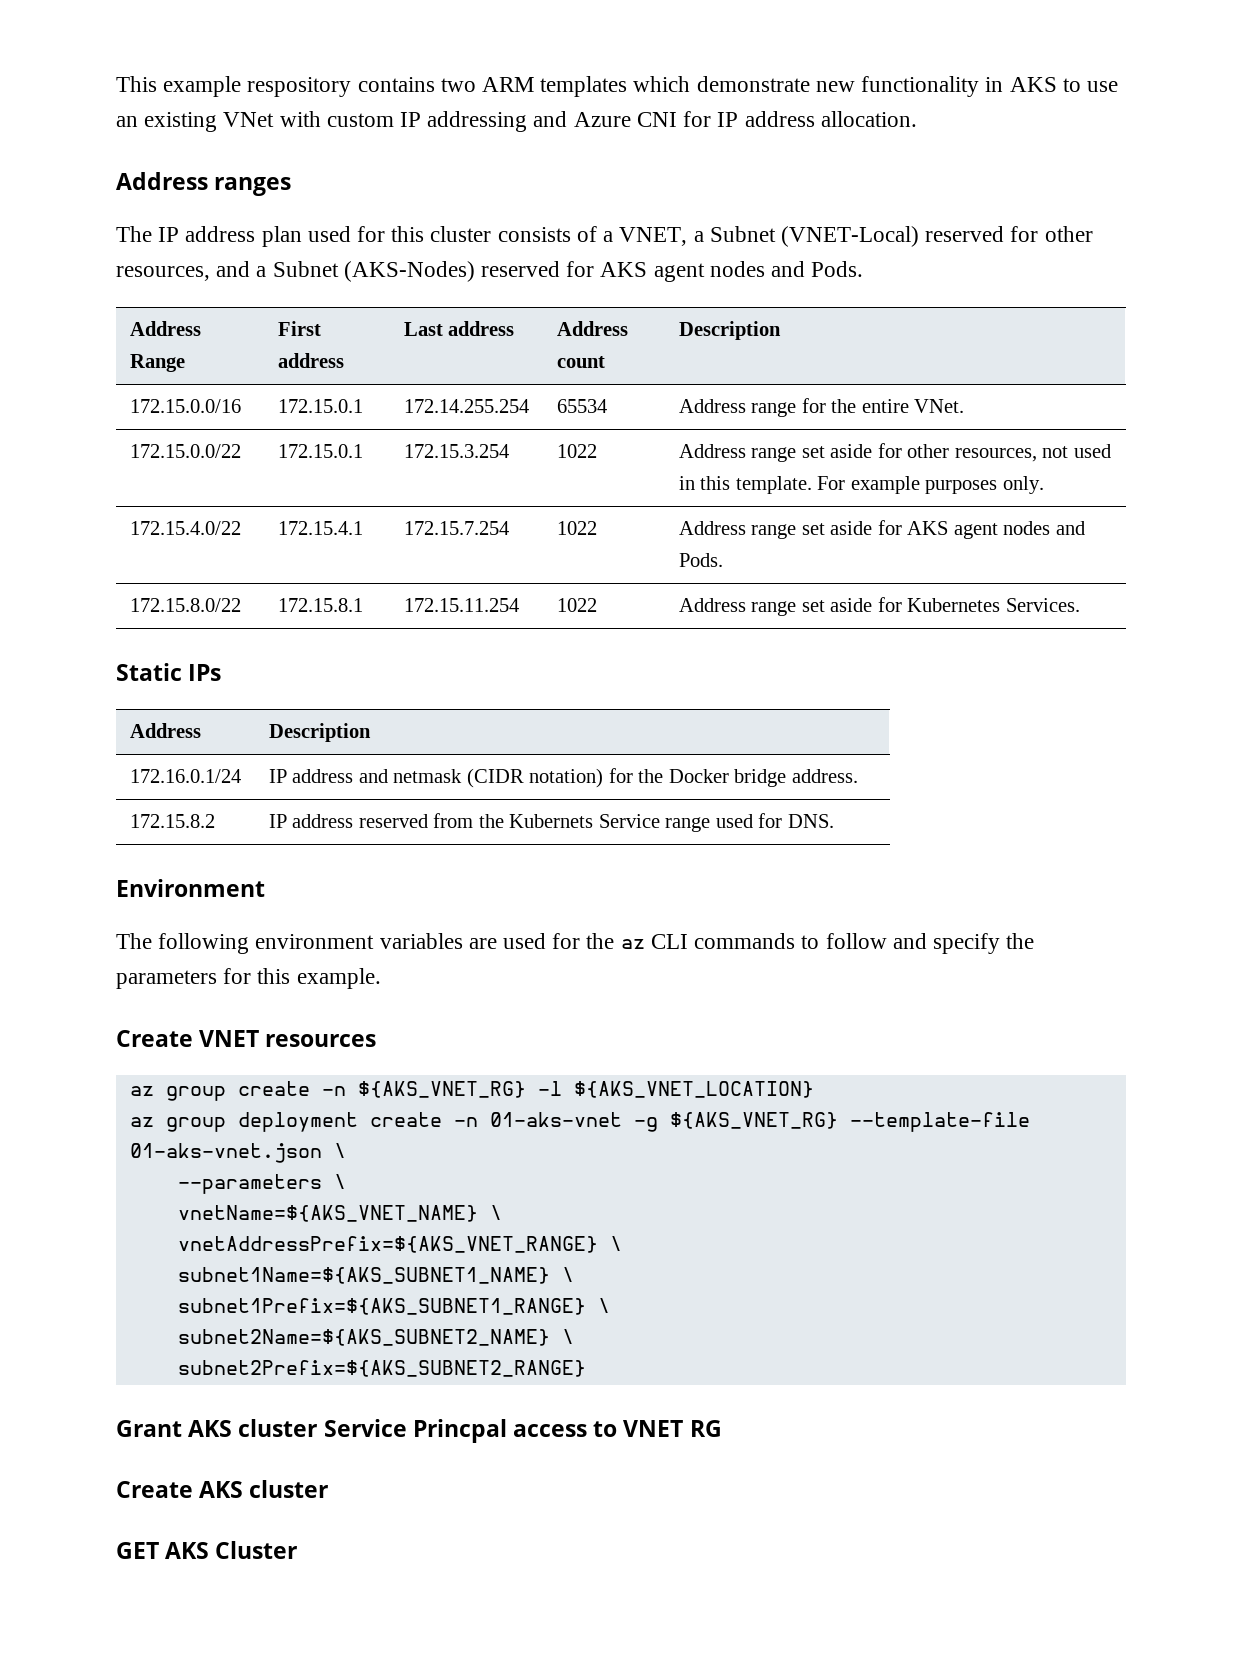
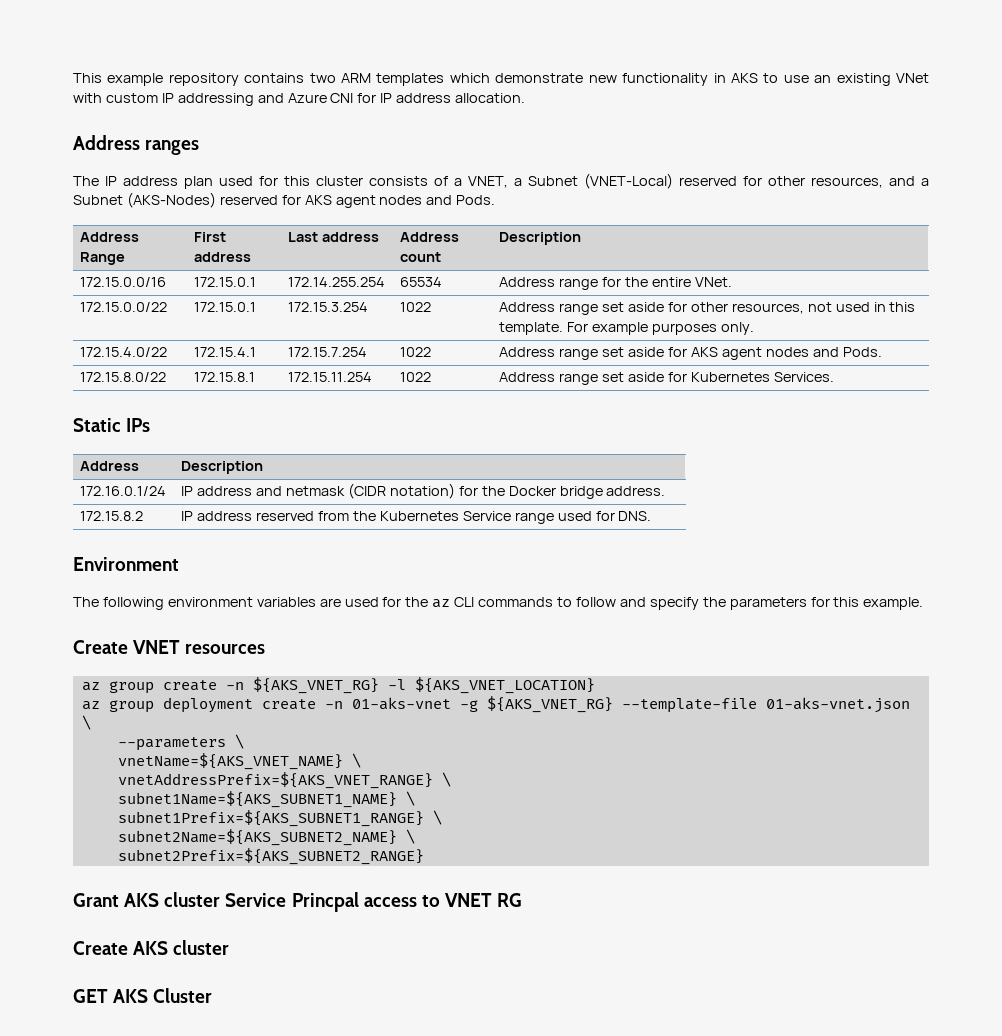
- This example respository contains two ARM templates which demonstrate new functionality in AKS to use an existing VNet with custom IP addressing and Azure CNI for IP address allocation.
+ This example repository contains two ARM templates which demonstrate new functionality in AKS to use an existing VNet with custom IP addressing and Azure CNI for IP address allocation.
- 172.15.8.2 | IP address reserved from the Kubernets Service range used for DNS.
+ 172.15.8.2 | IP address reserved from the Kubernetes Service range used for DNS.

